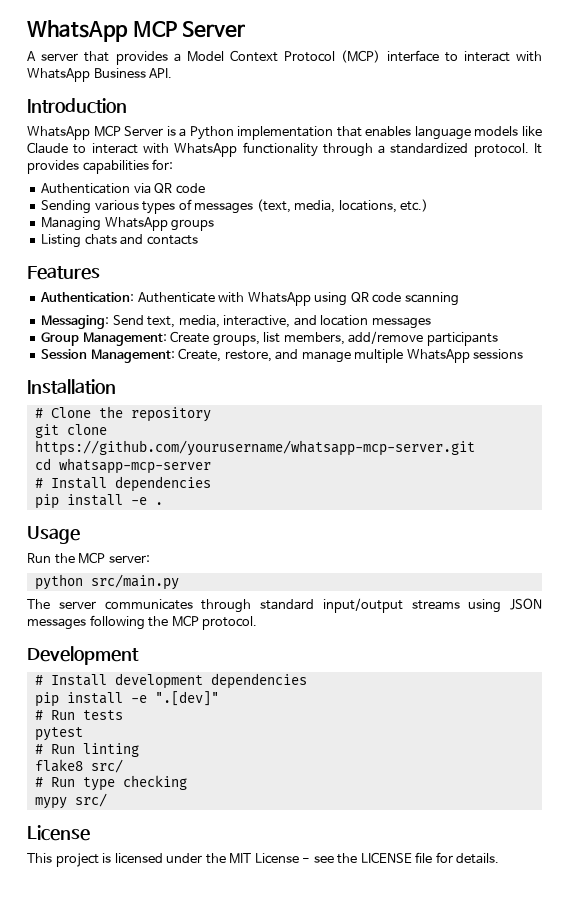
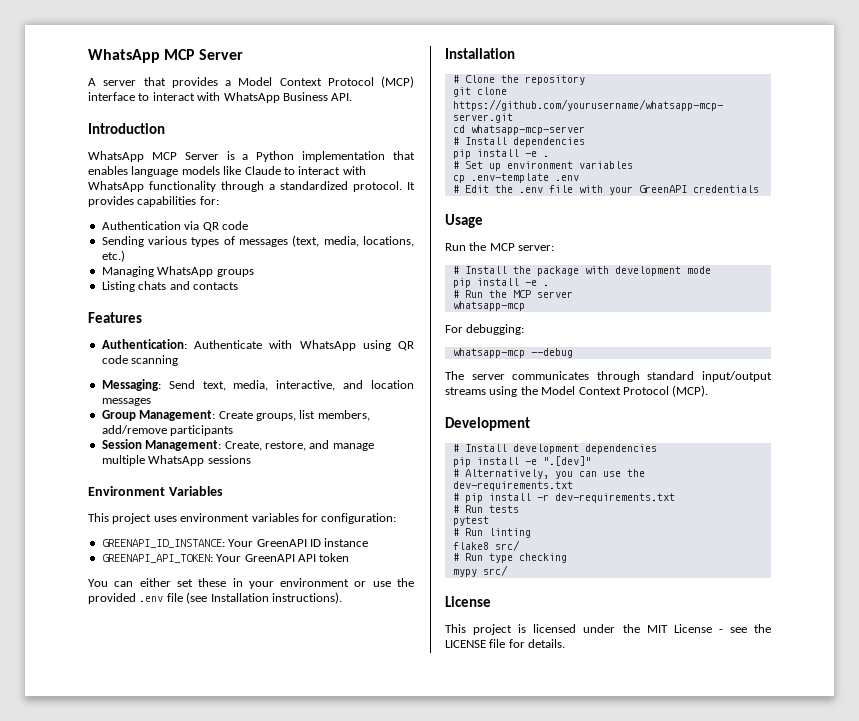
+ Environment Variables
+ This project uses environment variables for configuration:
+ GREENAPI_ID_INSTANCE: Your GreenAPI ID instance
+ GREENAPI_API_TOKEN: Your GreenAPI API token
+ You can either set these in your environment or use the provided .env file (see Installation instructions).
+ # Set up environment variables
+ cp .env-template .env
+ # Edit the .env file with your GreenAPI credentials
- python src/main.py
+ # Install the package with development mode
+ pip install -e .
+ # Run the MCP server
+ whatsapp-mcp
+ For debugging:
+ whatsapp-mcp --debug
- The server communicates through standard input/output streams using JSON messages following the MCP protocol.
+ The server communicates through standard input/output streams using the Model Context Protocol (MCP).
+ # Alternatively, you can use the dev-requirements.txt
+ # pip install -r dev-requirements.txt

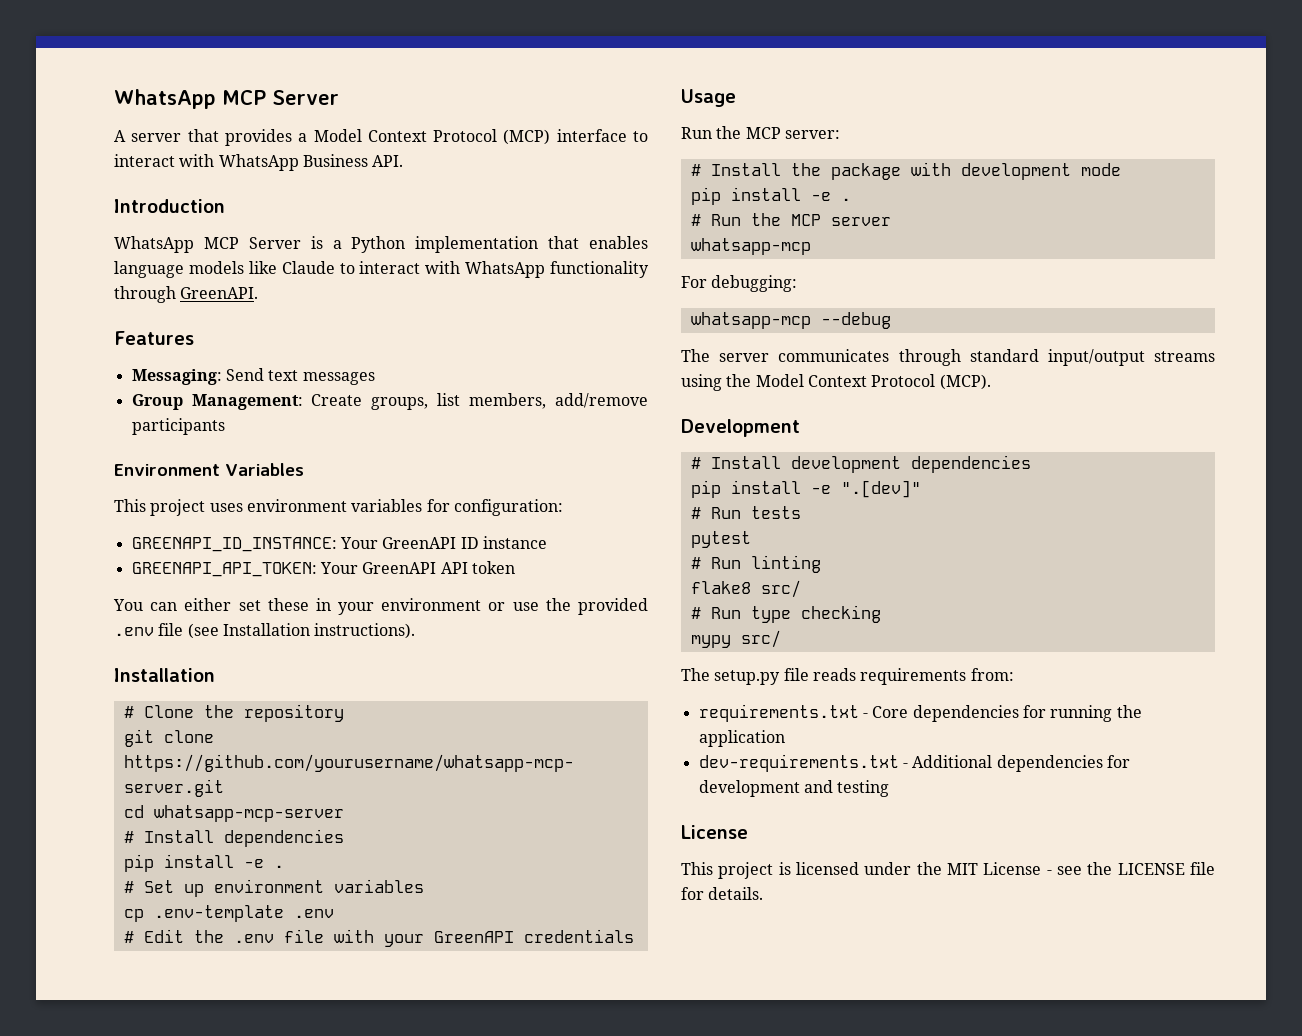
- WhatsApp MCP Server is a Python implementation that enables language models like Claude to interact with WhatsApp functionality through a standardized protocol. It provides capabilities for:
- Authentication via QR code
- Sending various types of messages (text, media, locations, etc.)
- Managing WhatsApp groups
- Listing chats and contacts
+ WhatsApp MCP Server is a Python implementation that enables language models like Claude to interact with WhatsApp functionality through GreenAPI.
  Features
- Authentication: Authenticate with WhatsApp using QR code scanning
- Messaging: Send text, media, interactive, and location messages
+ Messaging: Send text messages
- Session Management: Create, restore, and manage multiple WhatsApp sessions
- # Alternatively, you can use the dev-requirements.txt
- # pip install -r dev-requirements.txt
+ The setup.py file reads requirements from:
+ requirements.txt - Core dependencies for running the application
+ dev-requirements.txt - Additional dependencies for development and testing

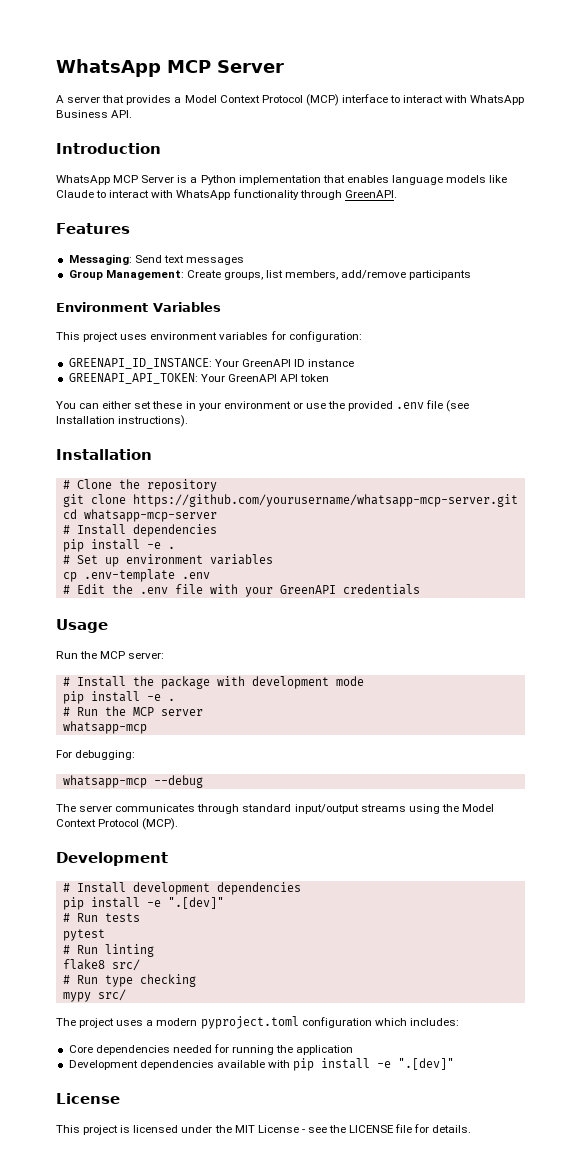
- The setup.py file reads requirements from:
- requirements.txt - Core dependencies for running the application
+ The project uses a modern pyproject.toml configuration which includes:
+ Core dependencies needed for running the application
- dev-requirements.txt - Additional dependencies for development and testing
+ Development dependencies available with pip install -e ".[dev]"

